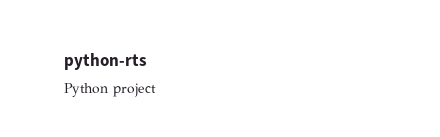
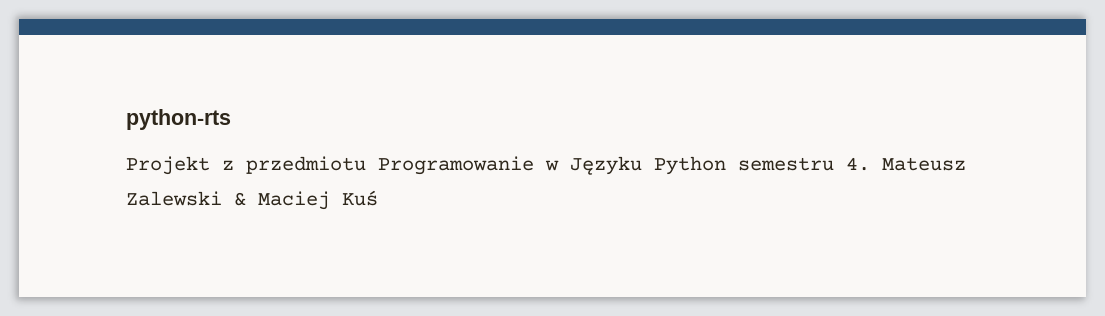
- Python project
+ Projekt z przedmiotu Programowanie w Języku Python semestru 4. Mateusz Zalewski & Maciej Kuś

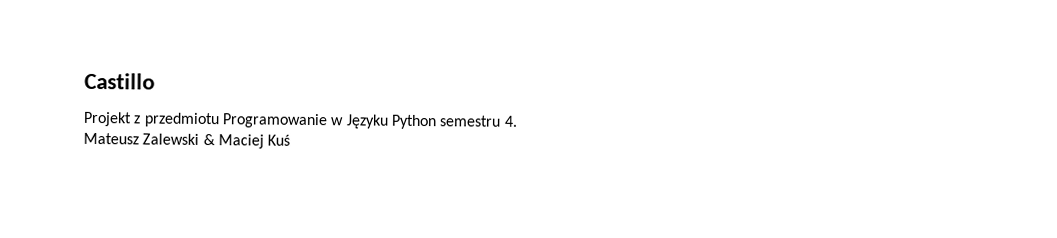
- python-rts
+ Castillo
- Projekt z przedmiotu Programowanie w Języku Python semestru 4. Mateusz Zalewski & Maciej Kuś
+ Projekt z przedmiotu Programowanie w Języku Python semestru 4.
+ Mateusz Zalewski & Maciej Kuś

